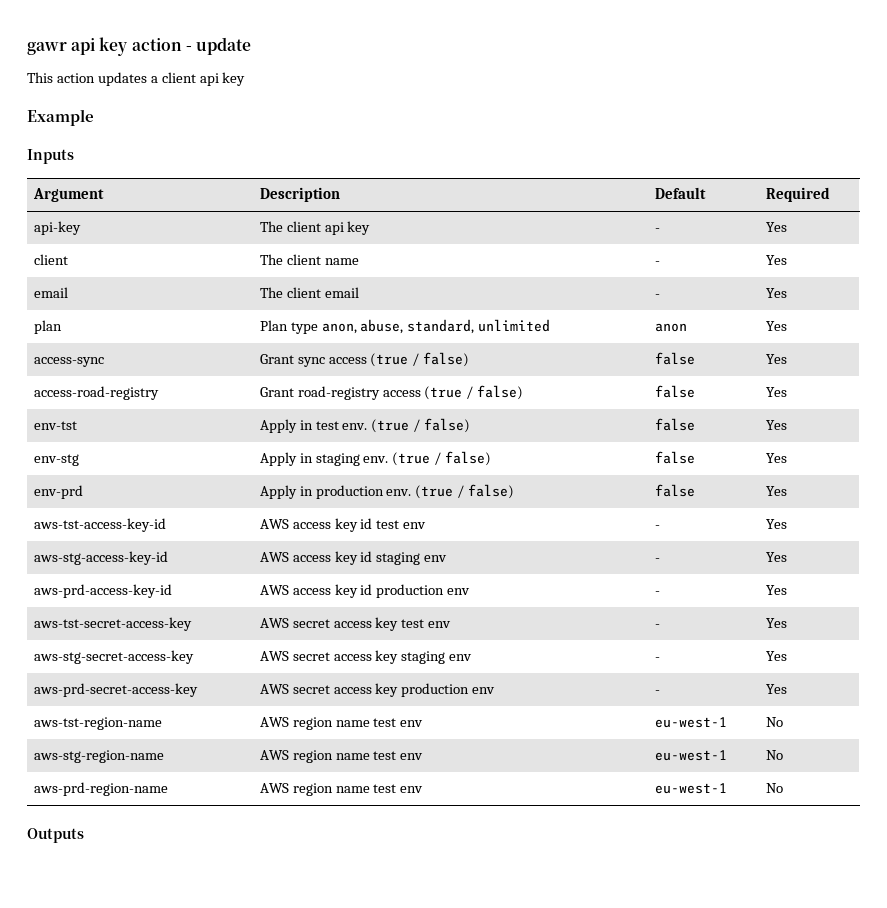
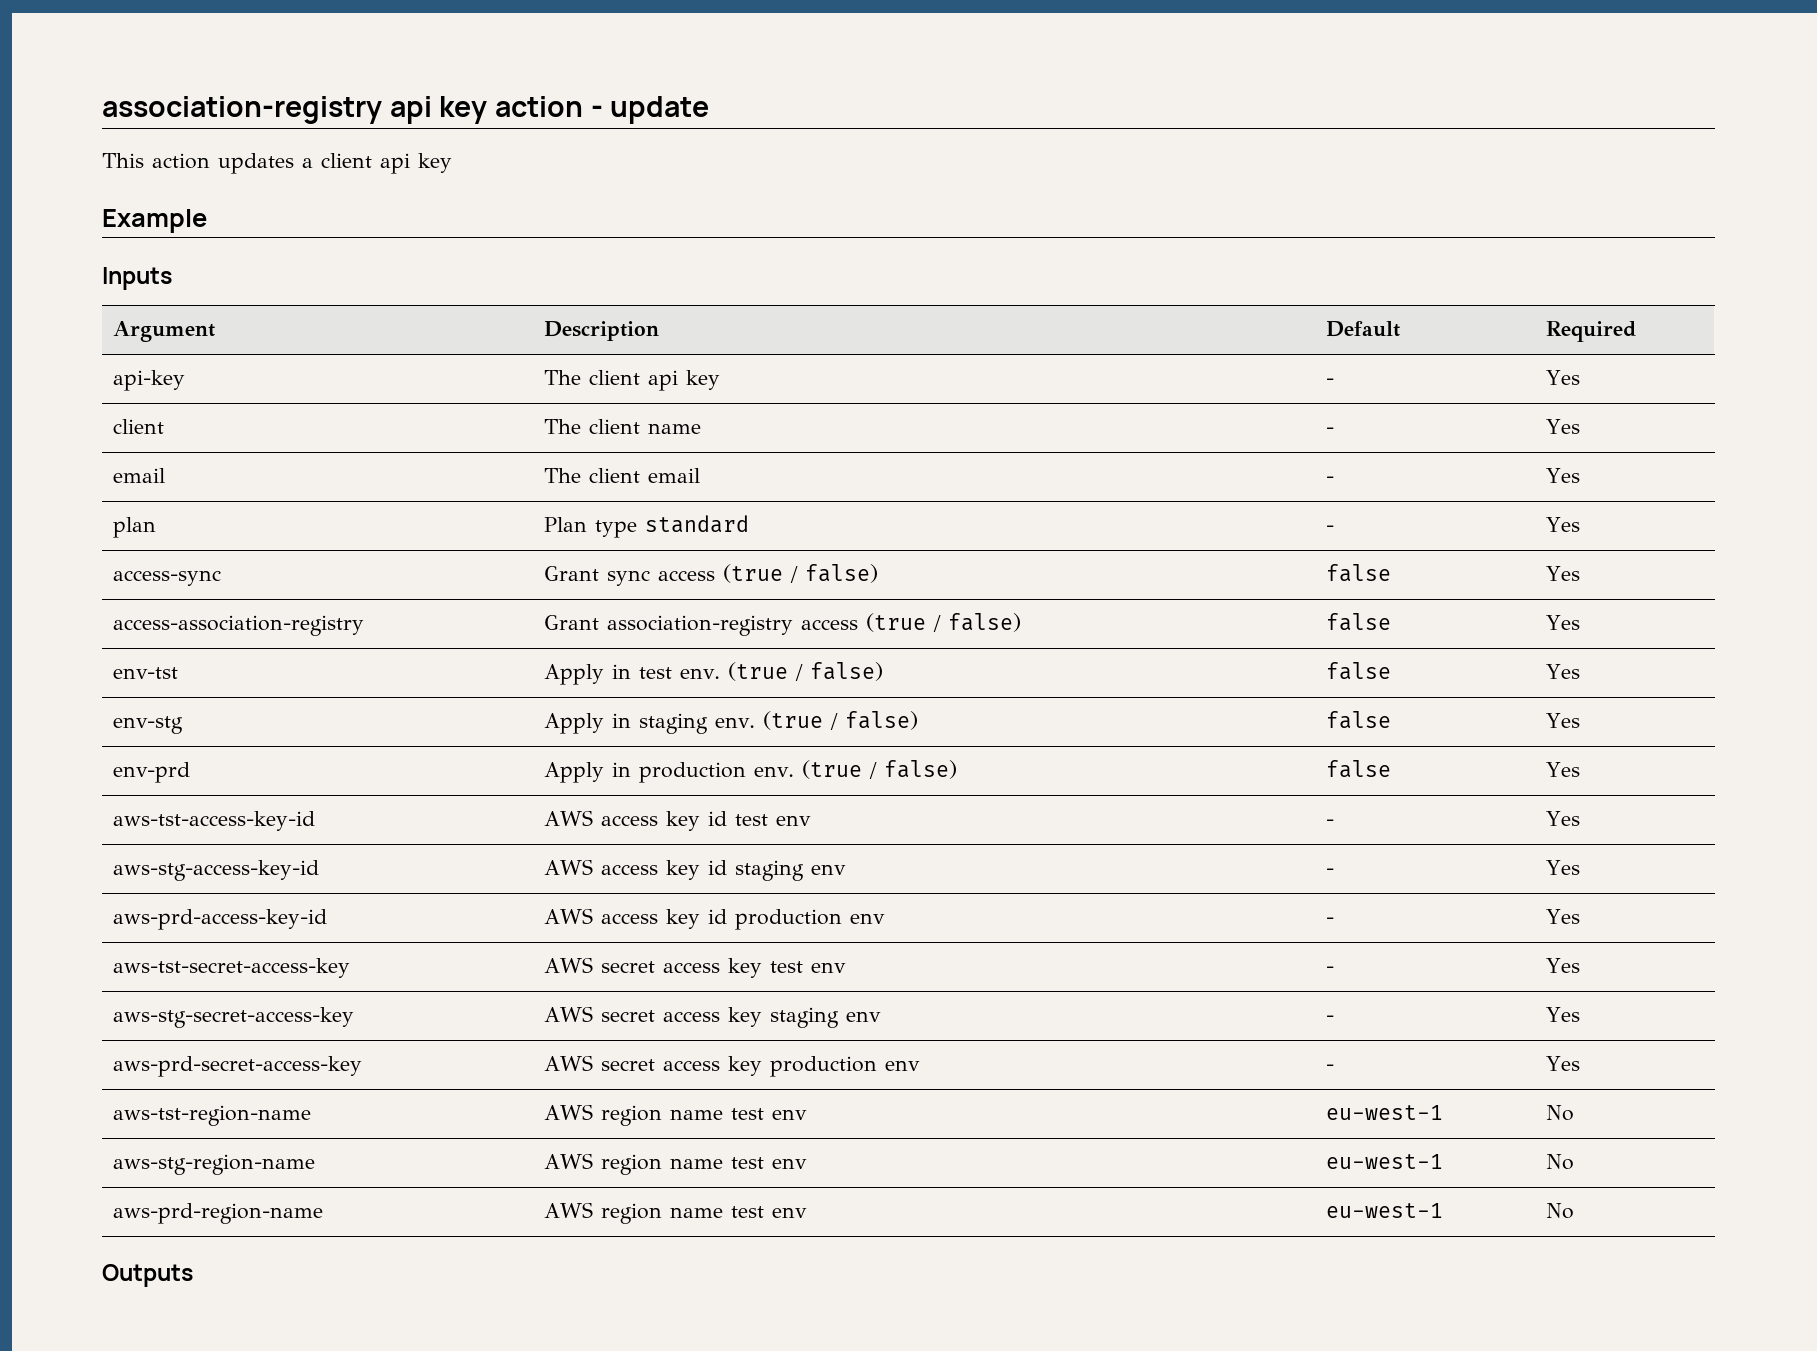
- gawr api key action - update
+ association-registry api key action - update
- plan | Plan type anon, abuse, standard, unlimited | anon | Yes
+ plan | Plan type standard | - | Yes
- access-road-registry | Grant road-registry access (true / false) | false | Yes
+ access-association-registry | Grant association-registry access (true / false) | false | Yes

